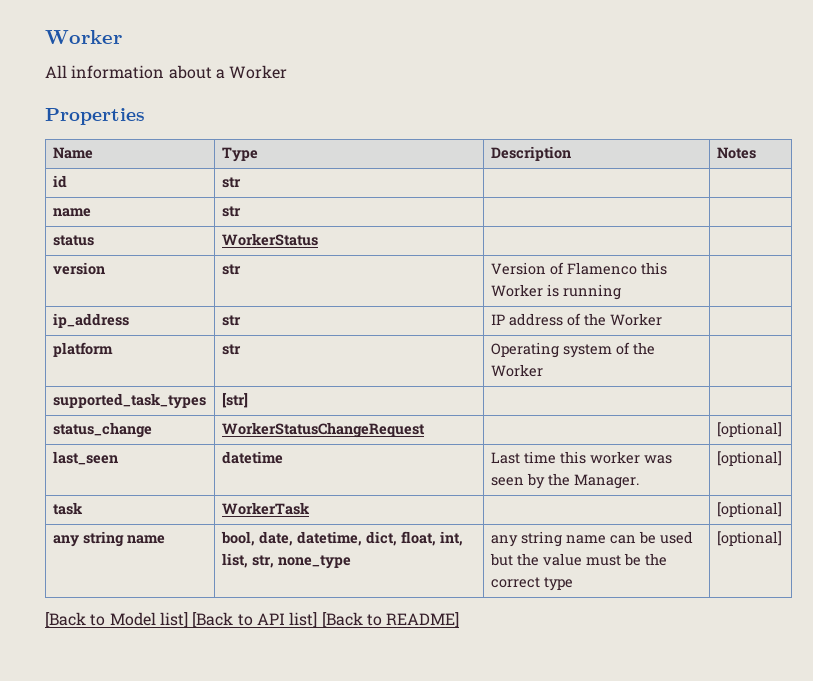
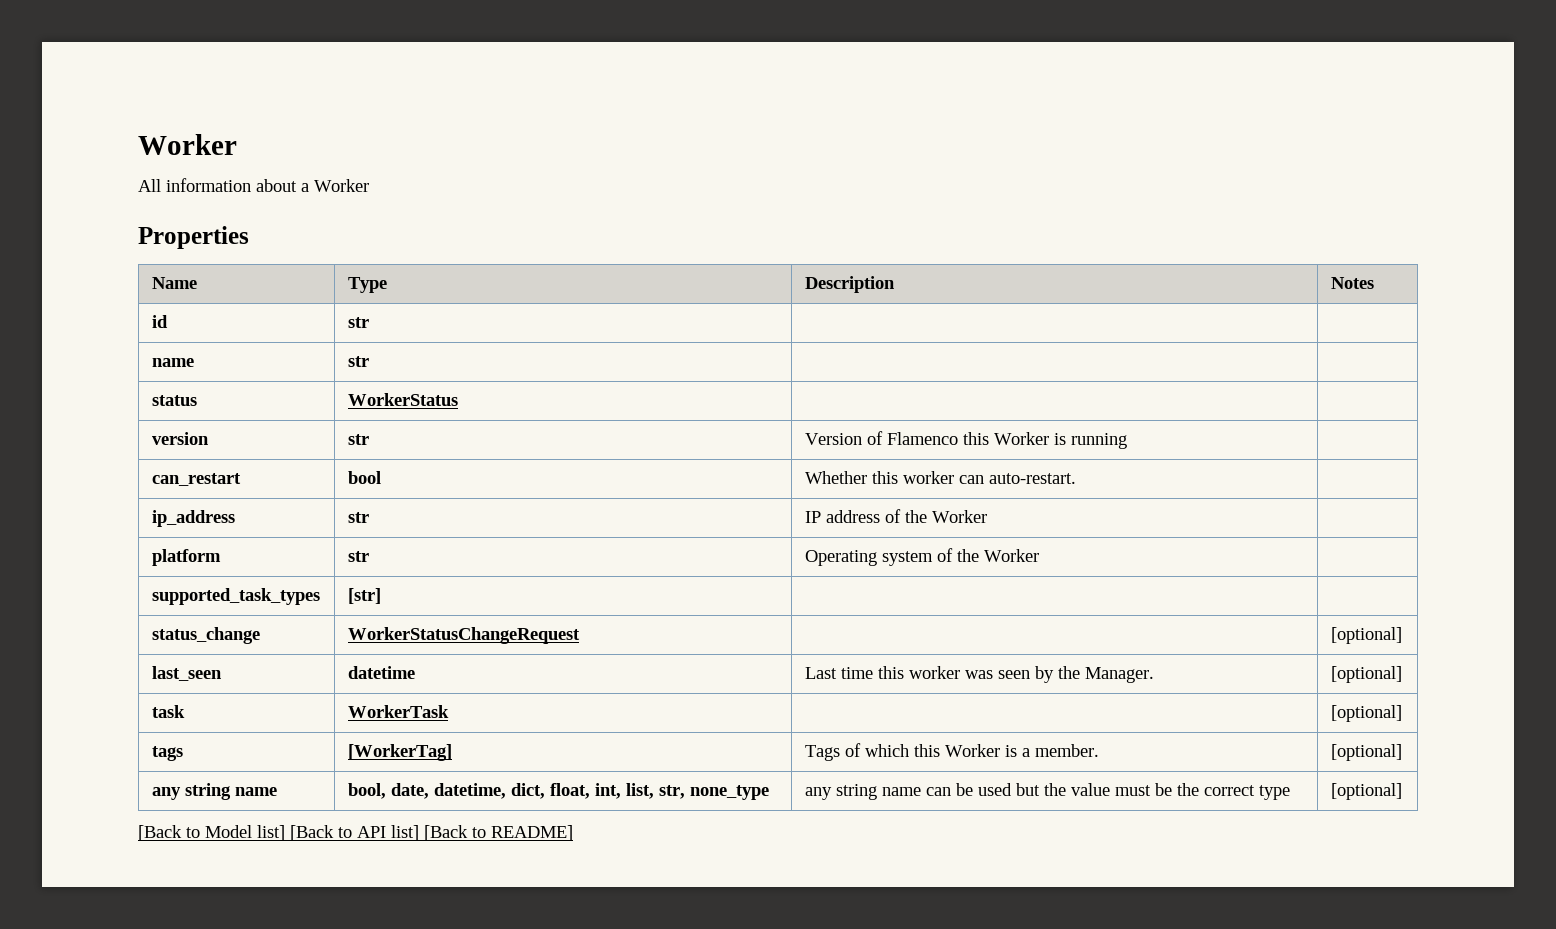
+ can_restart | bool | Whether this worker can auto-restart. |
+ tags | [WorkerTag] | Tags of which this Worker is a member. | [optional]

